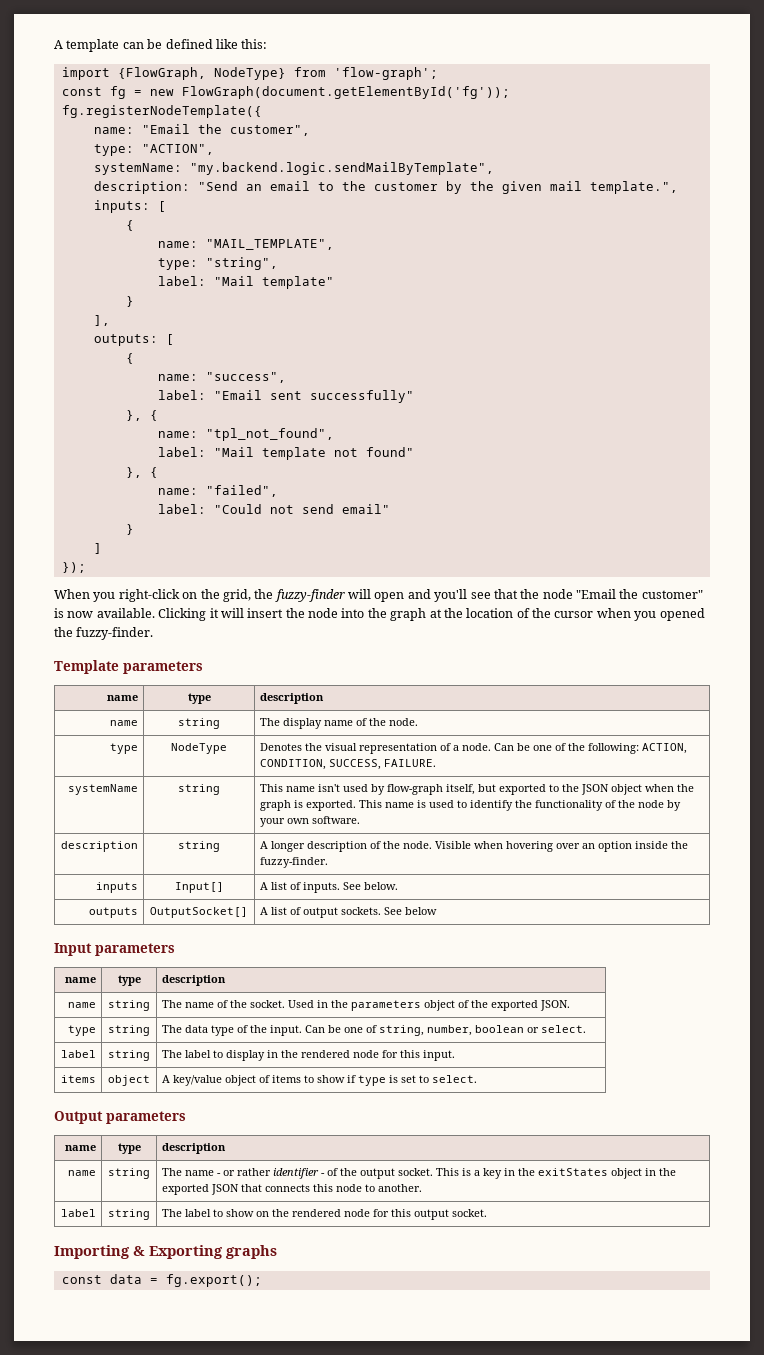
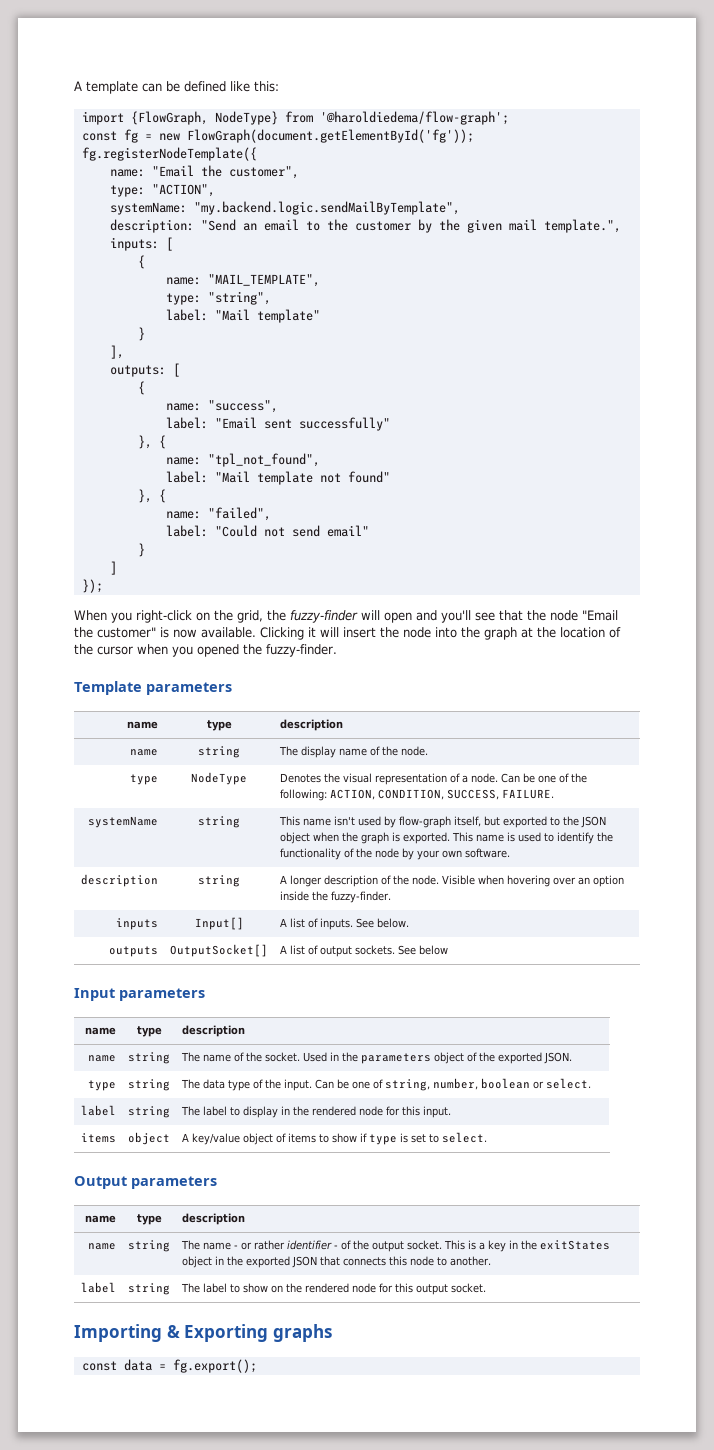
- import {FlowGraph, NodeType} from 'flow-graph';
+ import {FlowGraph, NodeType} from '@haroldiedema/flow-graph';

